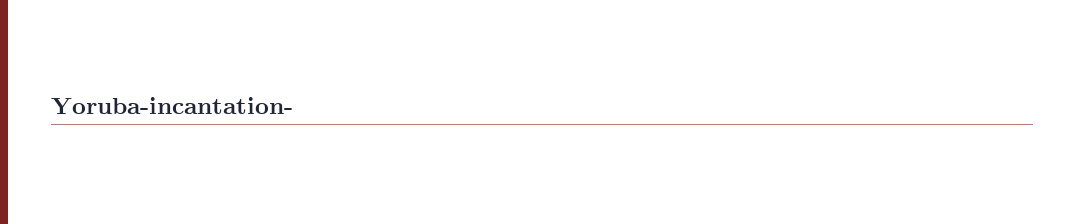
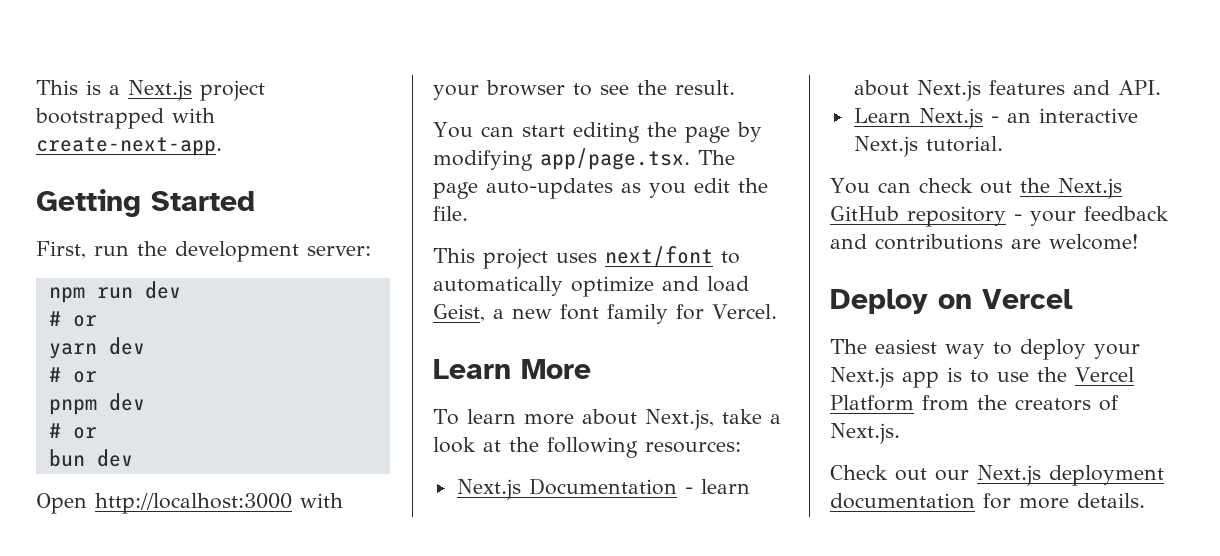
- Yoruba-incantation-
+ This is a Next.js project bootstrapped with create-next-app.
+ Getting Started
+ First, run the development server:
+ npm run dev
+ # or
+ yarn dev
+ # or
+ pnpm dev
+ # or
+ bun dev
+ Open http://localhost:3000 with your browser to see the result.
+ You can start editing the page by modifying app/page.tsx. The page auto-updates as you edit the file.
+ This project uses next/font to automatically optimize and load Geist, a new font family for Vercel.
+ Learn More
+ To learn more about Next.js, take a look at the following resources:
+ Next.js Documentation - learn about Next.js features and API.
+ Learn Next.js - an interactive Next.js tutorial.
+ You can check out the Next.js GitHub repository - your feedback and contributions are welcome!
+ Deploy on Vercel
+ The easiest way to deploy your Next.js app is to use the Vercel Platform from the creators of Next.js.
+ Check out our Next.js deployment documentation for more details.

